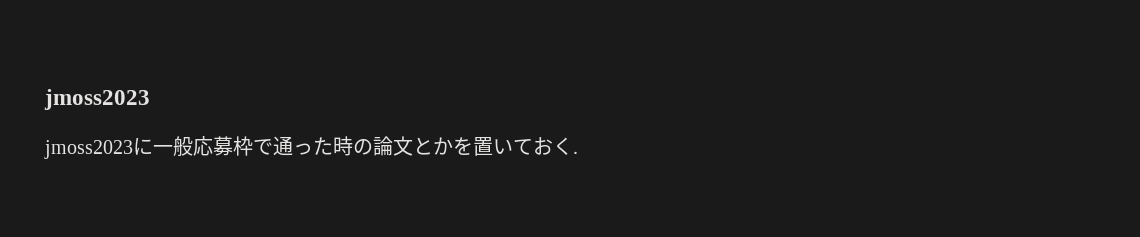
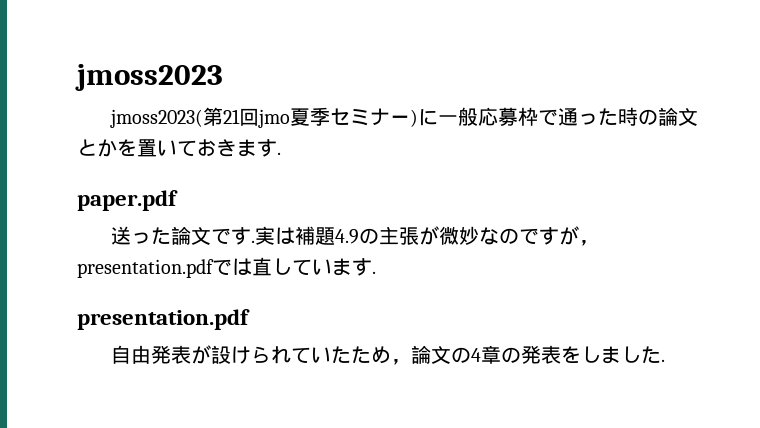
- jmoss2023に一般応募枠で通った時の論文とかを置いておく.
+ jmoss2023(第21回jmo夏季セミナー)に一般応募枠で通った時の論文とかを置いておきます.
+ paper.pdf
+ 送った論文です.実は補題4.9の主張が微妙なのですが，presentation.pdfでは直しています.
+ presentation.pdf
+ 自由発表が設けられていたため，論文の4章の発表をしました.

